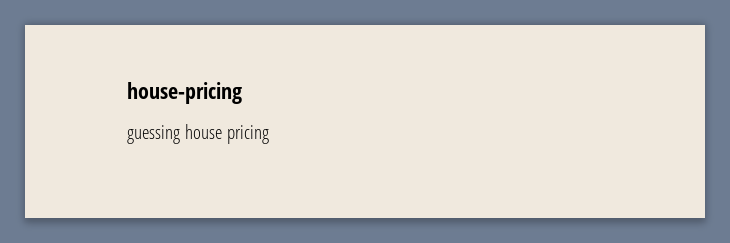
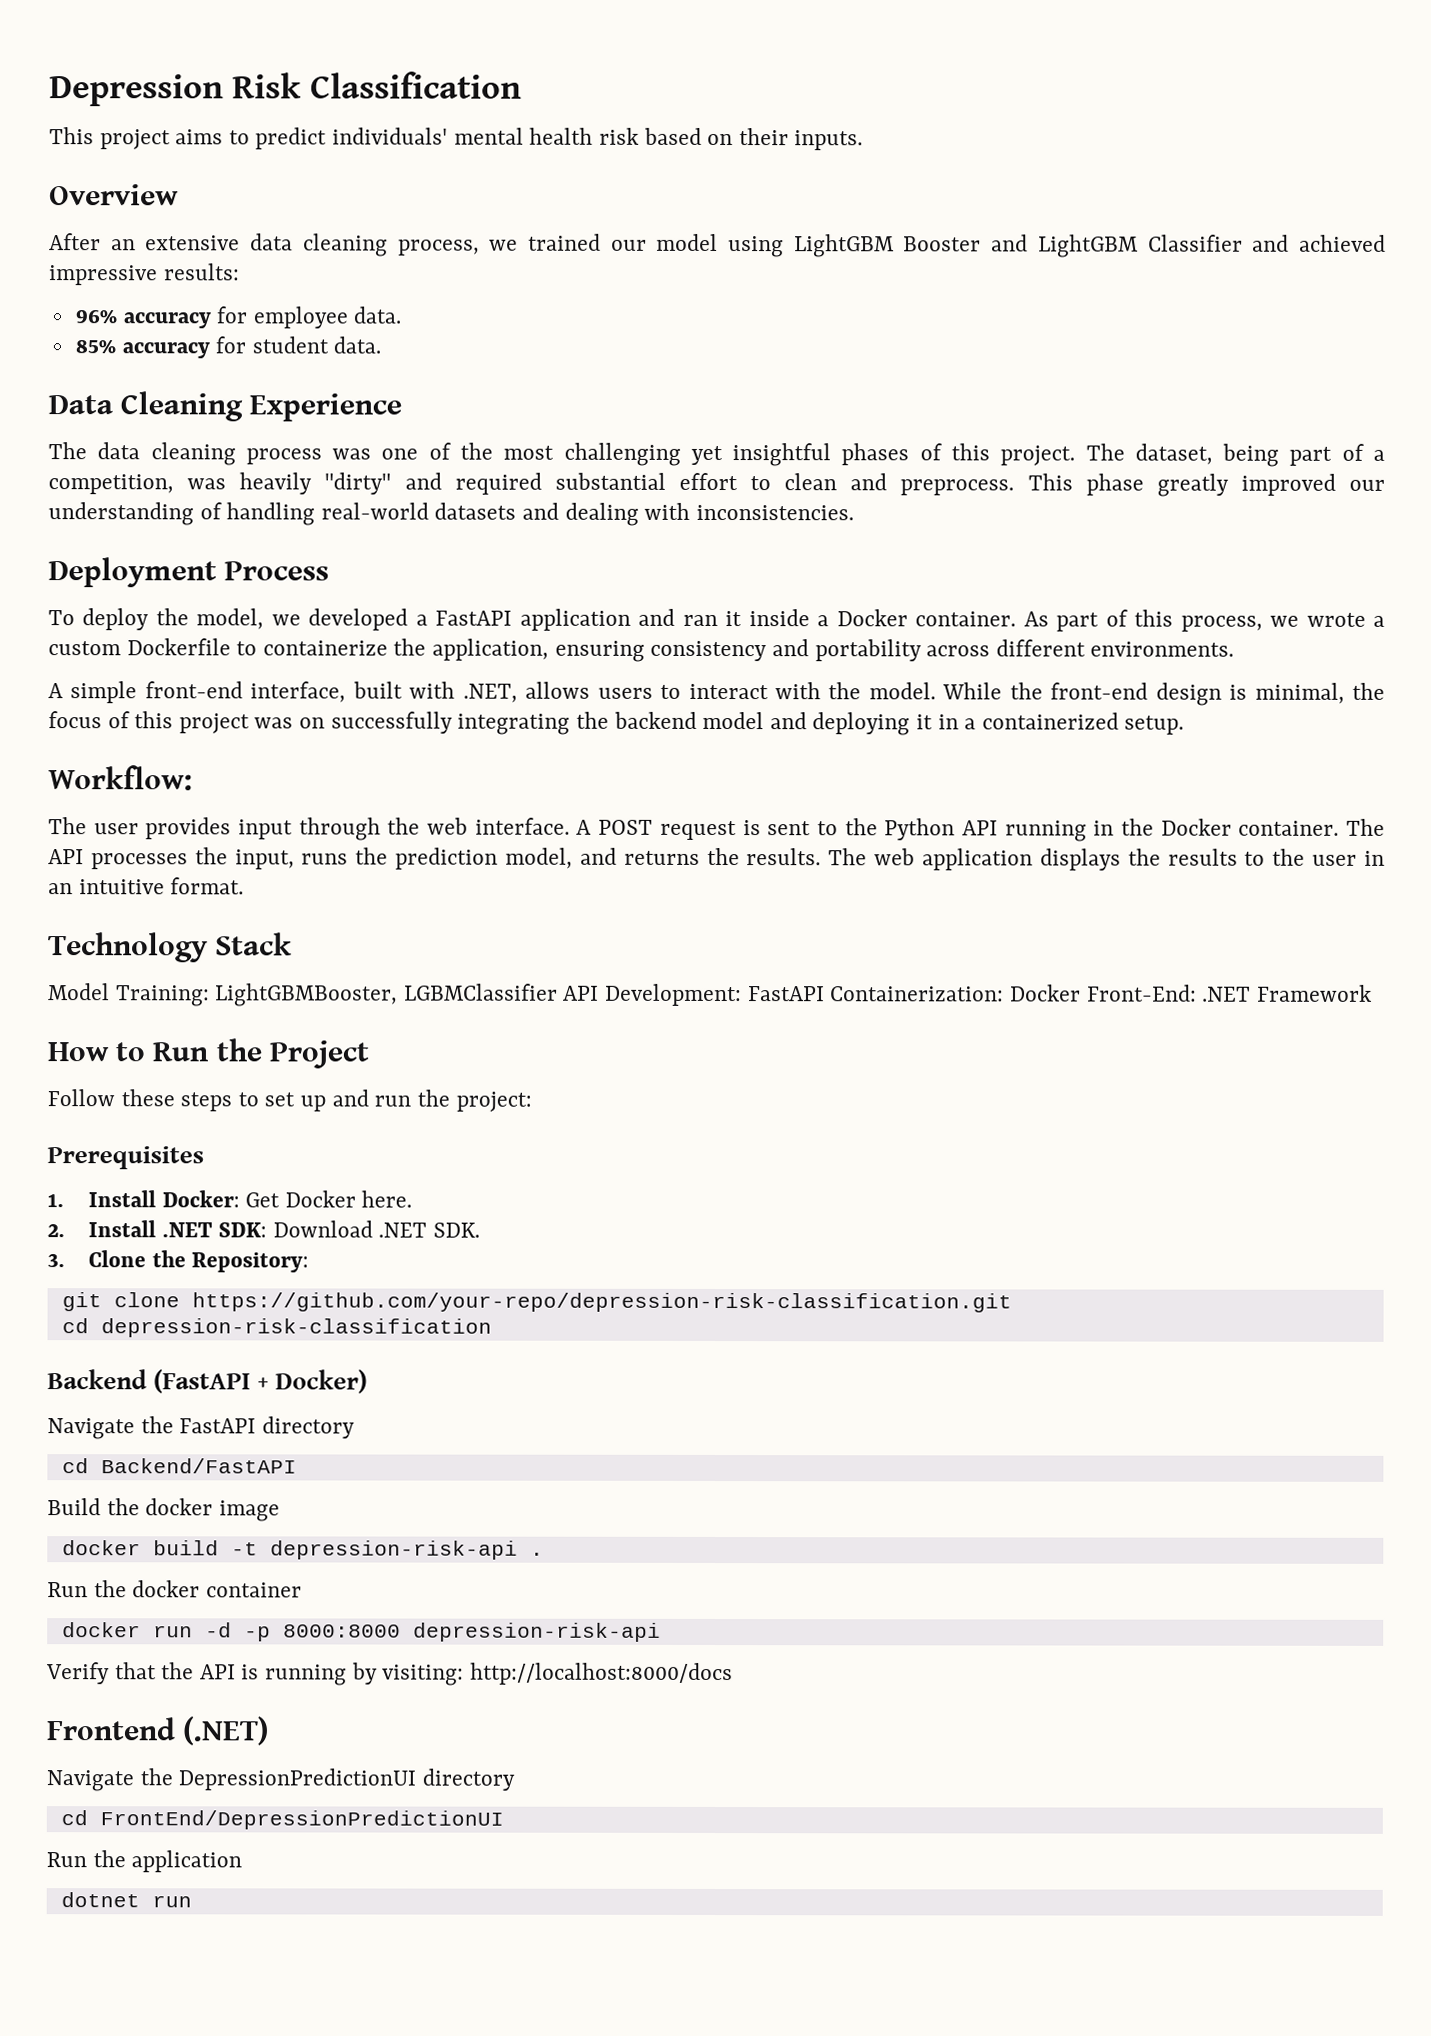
- house-pricing
- guessing house pricing
+ Depression Risk Classification
+ This project aims to predict individuals' mental health risk based on their inputs.
+ Overview
+ After an extensive data cleaning process, we trained our model using LightGBM Booster and LightGBM Classifier and achieved impressive results:
+ 96% accuracy for employee data.
+ 85% accuracy for student data.
+ Data Cleaning Experience
+ The data cleaning process was one of the most challenging yet insightful phases of this project. The dataset, being part of a competition, was heavily "dirty" and required substantial effort to clean and preprocess. This phase greatly improved our understanding of handling real-world datasets and dealing with inconsistencies.
+ Deployment Process
+ To deploy the model, we developed a FastAPI application and ran it inside a Docker container. As part of this process, we wrote a custom Dockerfile to containerize the application, ensuring consistency and portability across different environments.
+ A simple front-end interface, built with .NET, allows users to interact with the model. While the front-end design is minimal, the focus of this project was on successfully integrating the backend model and deploying it in a containerized setup.
+ Workflow:
+ The user provides input through the web interface. A POST request is sent to the Python API running in the Docker container. The API processes the input, runs the prediction model, and returns the results. The web application displays the results to the user in an intuitive format.
+ Technology Stack
+ Model Training: LightGBMBooster, LGBMClassifier API Development: FastAPI Containerization: Docker Front-End: .NET Framework
+ How to Run the Project
+ Follow these steps to set up and run the project:
+ Prerequisites
+ 1. Install Docker: Get Docker here.
+ 2. Install .NET SDK: Download .NET SDK.
+ 3. Clone the Repository:
+ git clone https://github.com/your-repo/depression-risk-classification.git
+ cd depression-risk-classification
+ Backend (FastAPI + Docker)
+ Navigate the FastAPI directory
+ cd Backend/FastAPI
+ Build the docker image
+ docker build -t depression-risk-api .
+ Run the docker container
+ docker run -d -p 8000:8000 depression-risk-api
+ Verify that the API is running by visiting: http://localhost:8000/docs
+ Frontend (.NET)
+ Navigate the DepressionPredictionUI directory
+ cd FrontEnd/DepressionPredictionUI
+ Run the application
+ dotnet run

